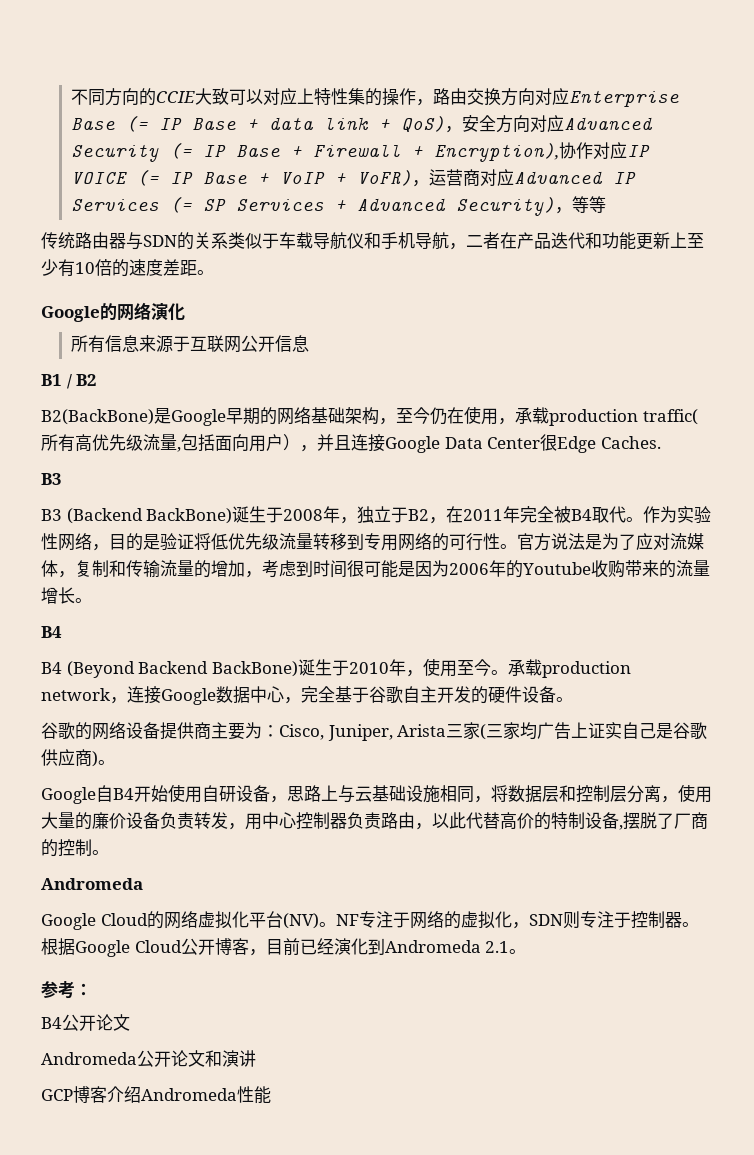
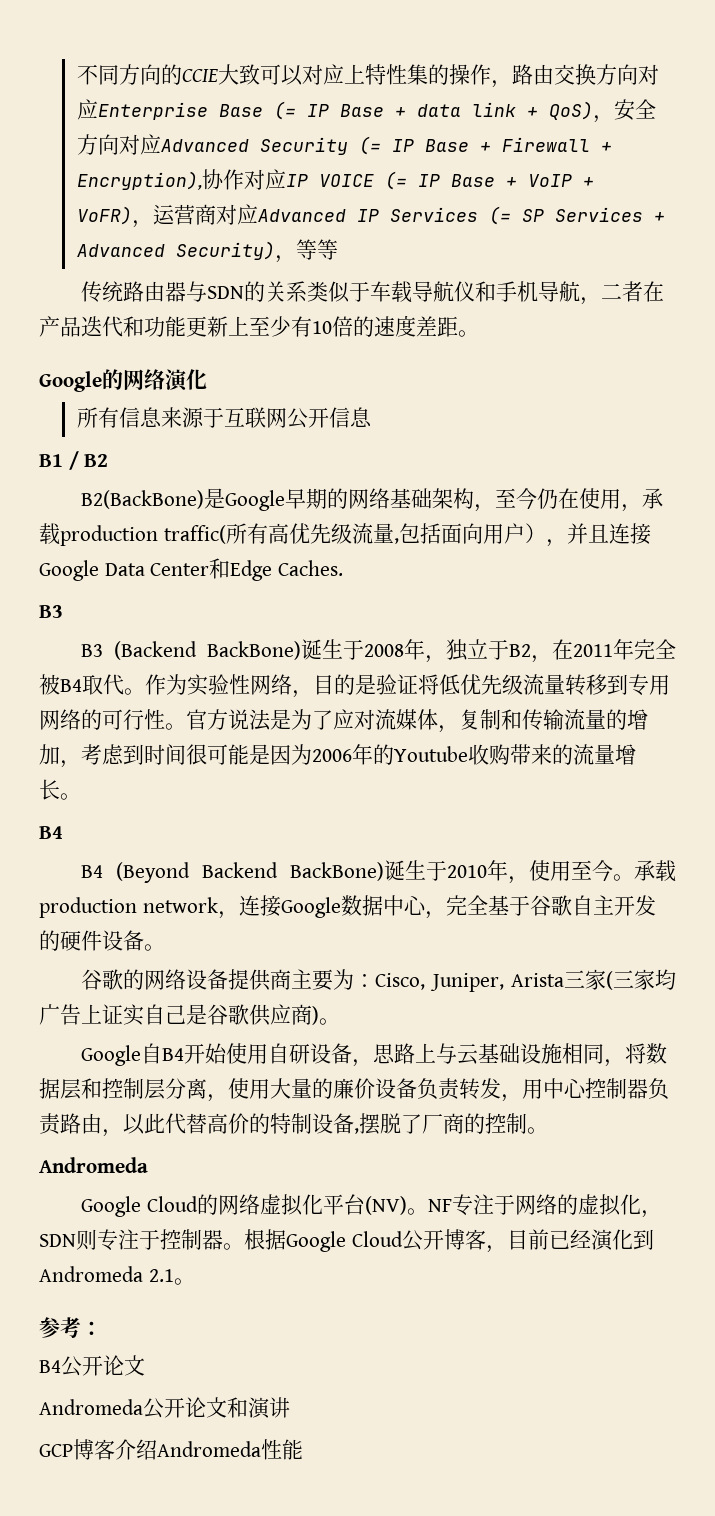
- B2(BackBone)是Google早期的网络基础架构，至今仍在使用，承载production traffic(所有高优先级流量,包括面向用户），并且连接Google Data Center很Edge Caches.
+ B2(BackBone)是Google早期的网络基础架构，至今仍在使用，承载production traffic(所有高优先级流量,包括面向用户），并且连接Google Data Center和Edge Caches.

